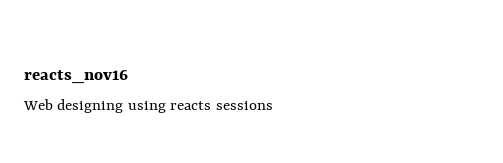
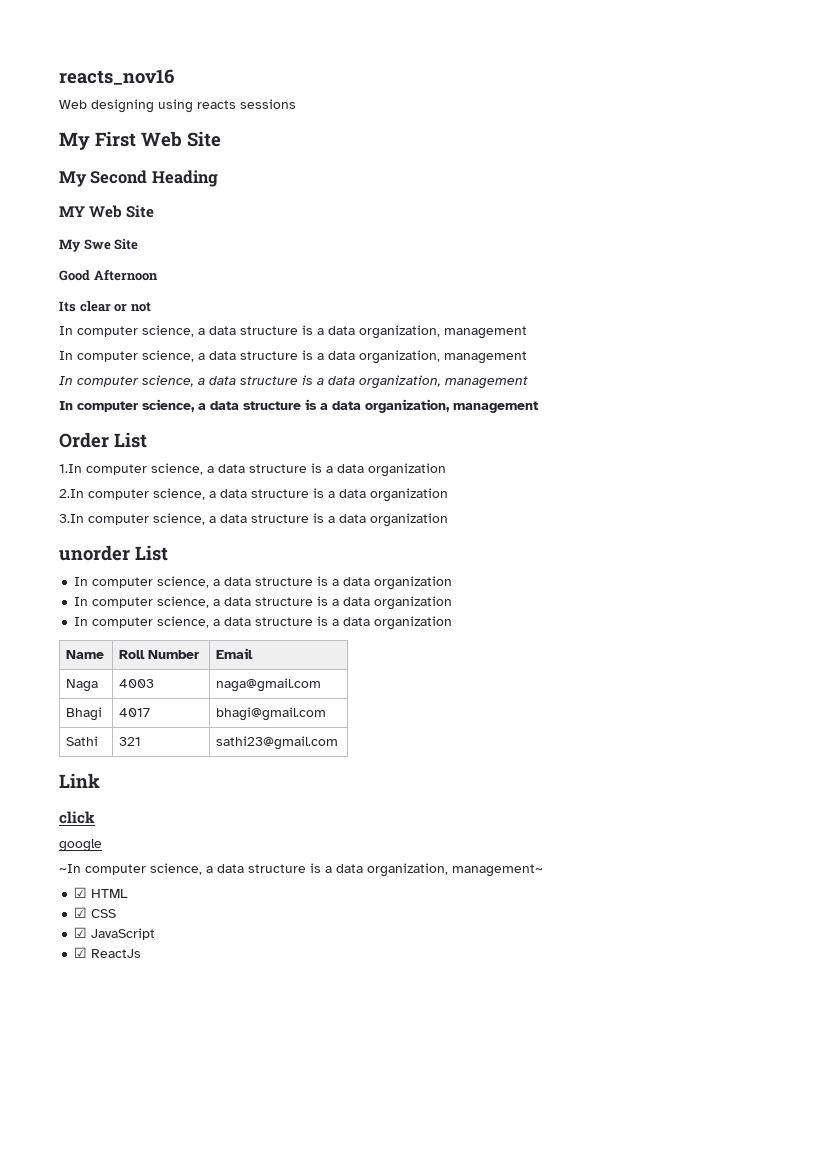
+ My First Web Site
+ My Second Heading
+ MY Web Site
+ My Swe Site
+ Good Afternoon
+ Its clear or not
+ In computer science, a data structure is a data organization, management
+ In computer science, a data structure is a data organization, management
+ In computer science, a data structure is a data organization, management
+ In computer science, a data structure is a data organization, management
+ Order List
+ 1.In computer science, a data structure is a data organization
+ 2.In computer science, a data structure is a data organization
+ 3.In computer science, a data structure is a data organization
+ unorder List
+ In computer science, a data structure is a data organization
+ In computer science, a data structure is a data organization
+ In computer science, a data structure is a data organization
+ Name | Roll Number | Email
+ Naga | 4003 | naga@gmail.com
+ Bhagi | 4017 | bhagi@gmail.com
+ Sathi | 321 | sathi23@gmail.com
+ Link
+ click
+ google
+ ~In computer science, a data structure is a data organization, management~
+ ☑ HTML
+ ☑ CSS
+ ☑ JavaScript
+ ☑ ReactJs

